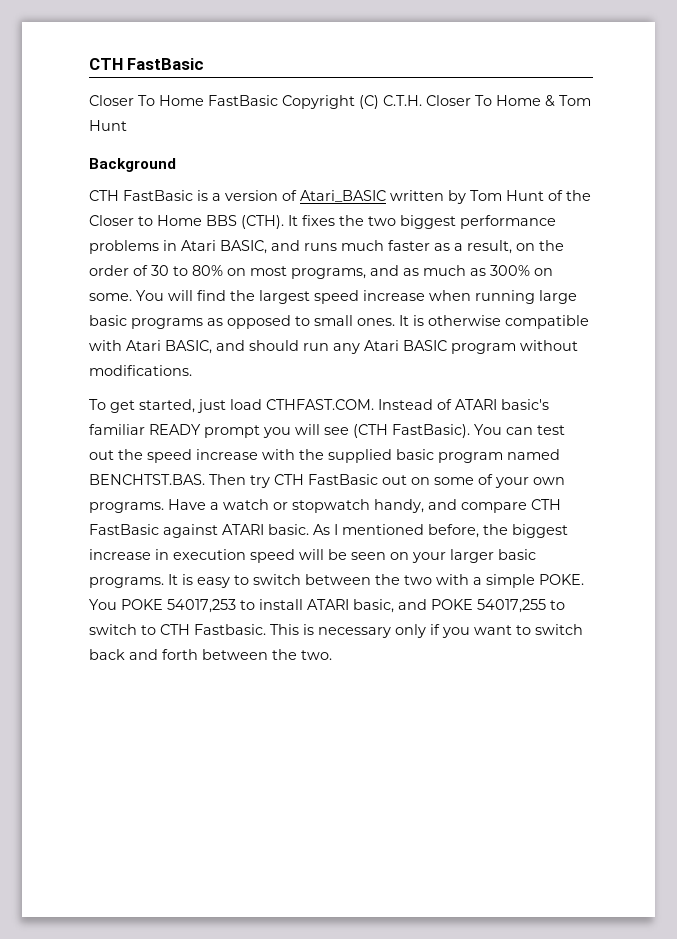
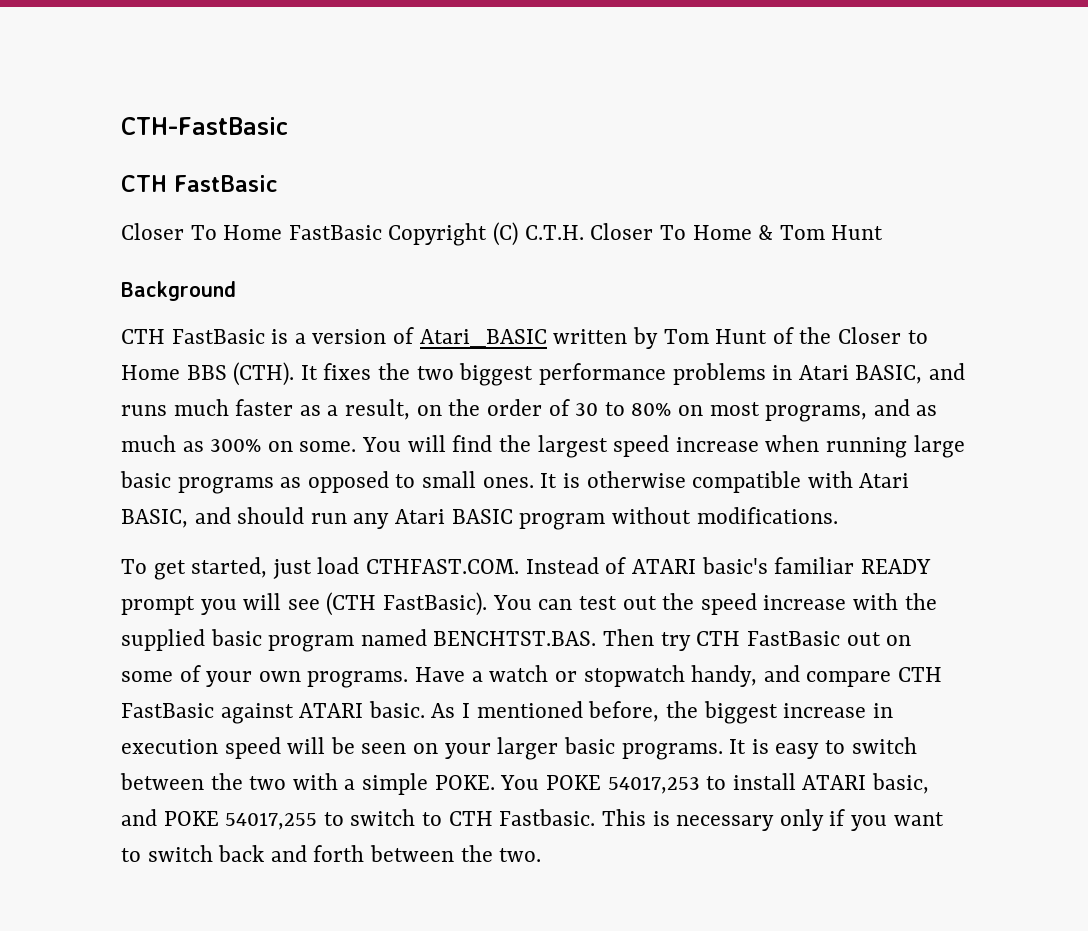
+ CTH-FastBasic

